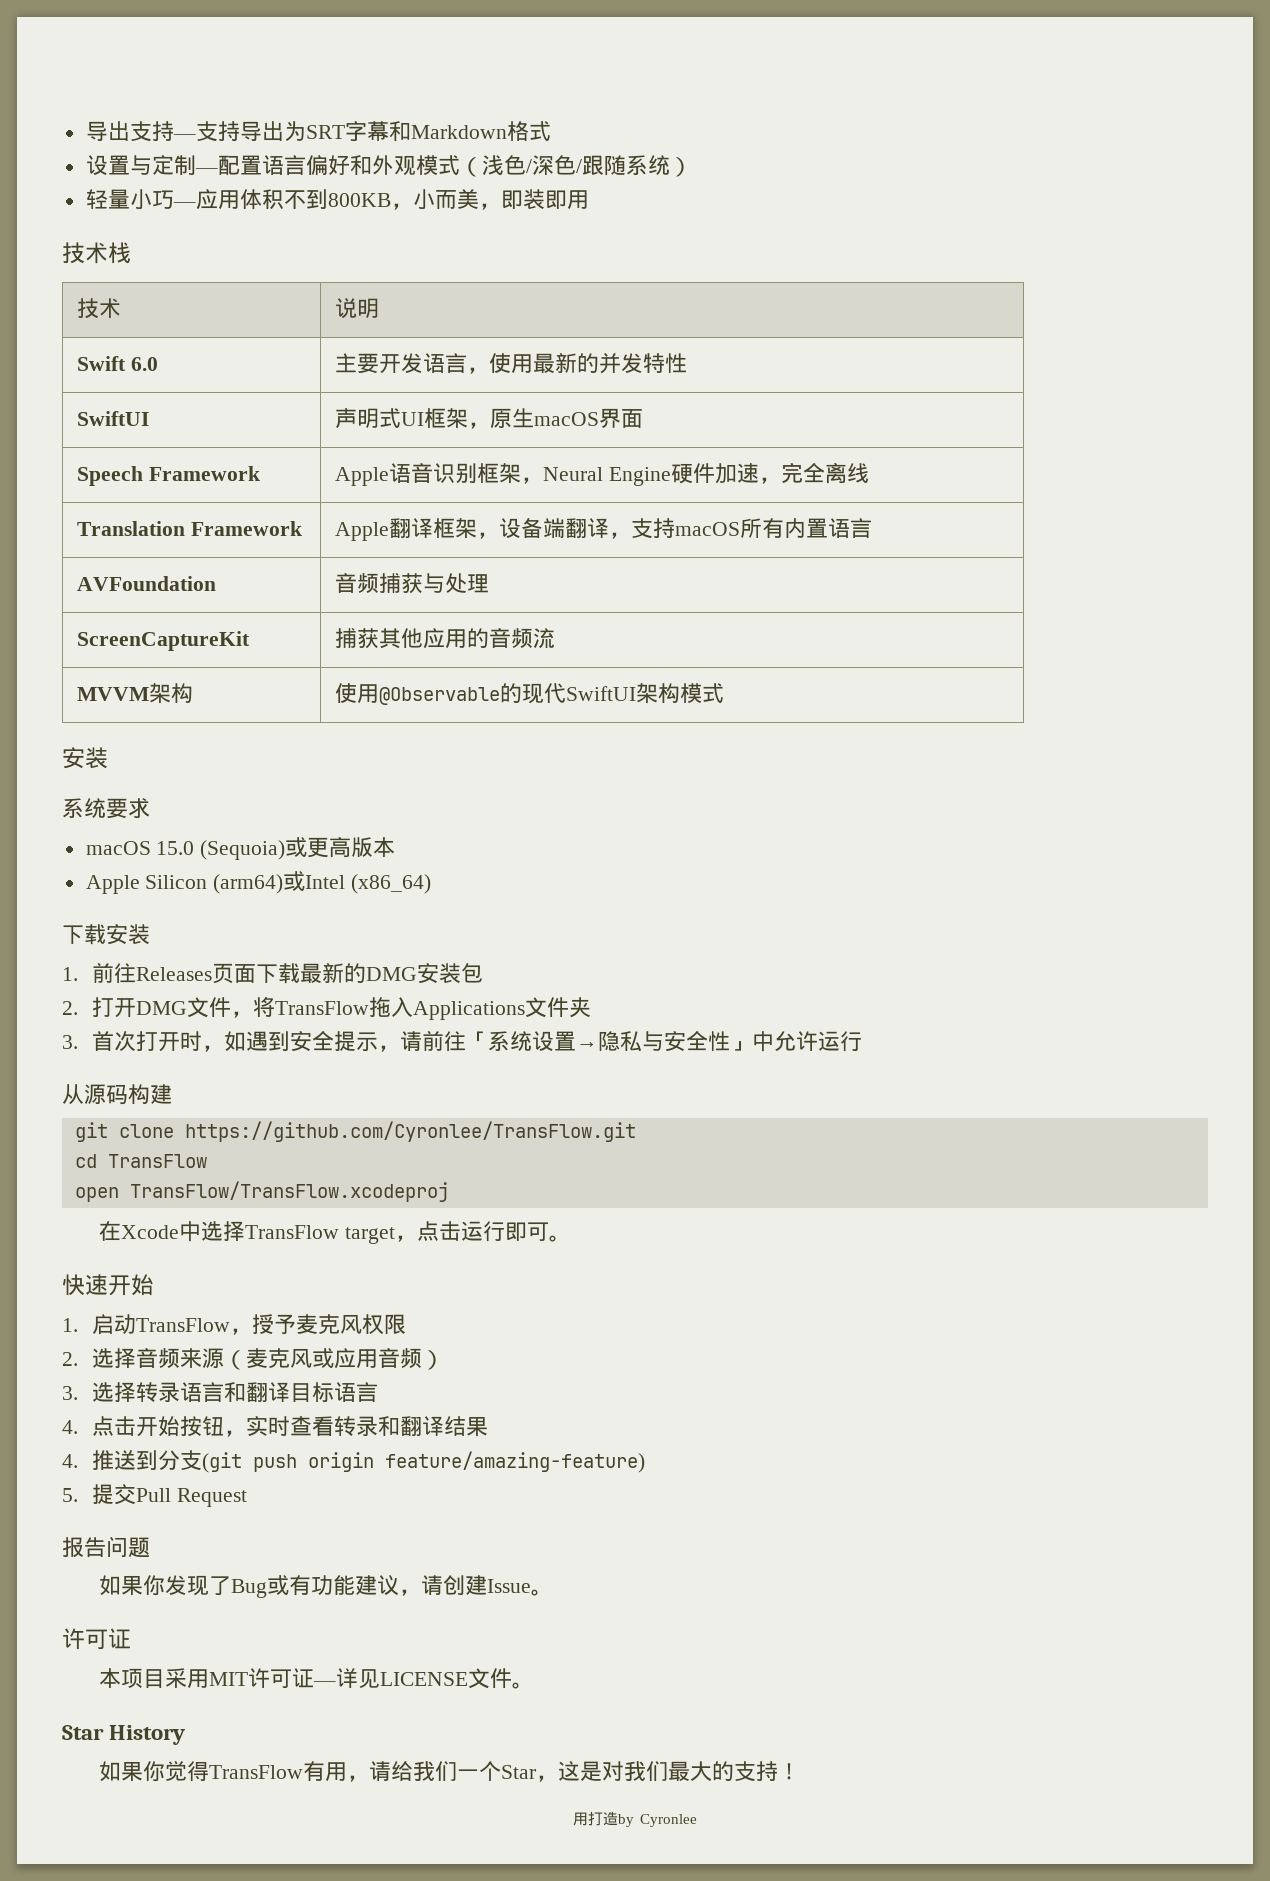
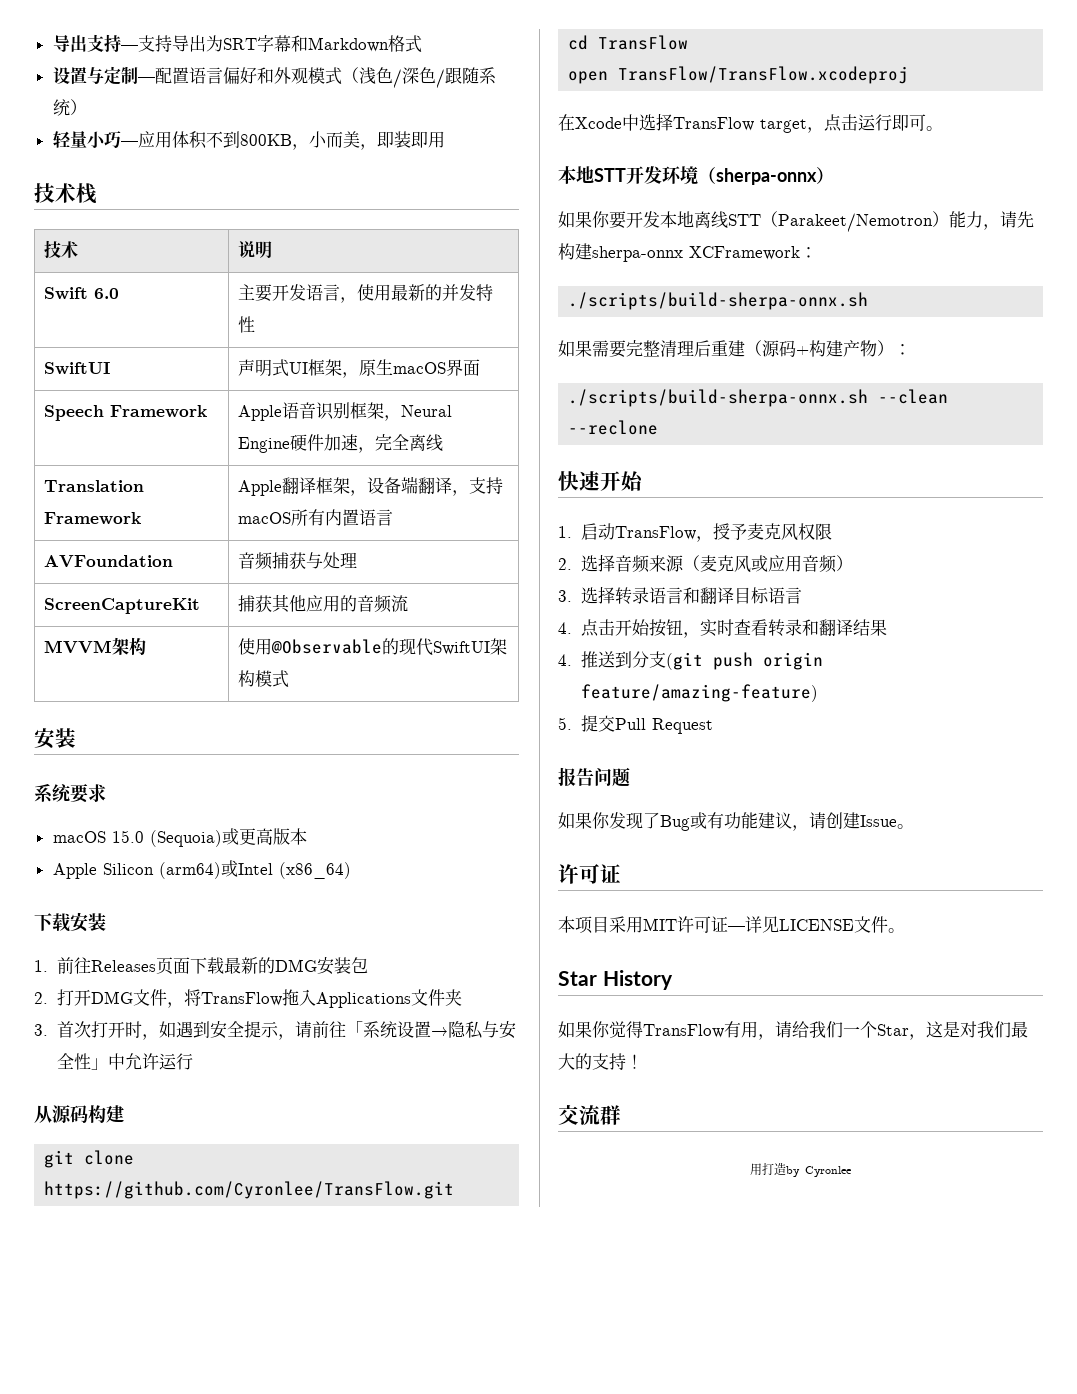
+ 本地STT开发环境（sherpa-onnx）
+ 如果你要开发本地离线STT（Parakeet/Nemotron）能力，请先构建sherpa-onnx XCFramework：
+ ./scripts/build-sherpa-onnx.sh
+ 如果需要完整清理后重建（源码+构建产物）：
+ ./scripts/build-sherpa-onnx.sh --clean --reclone
+ 交流群

